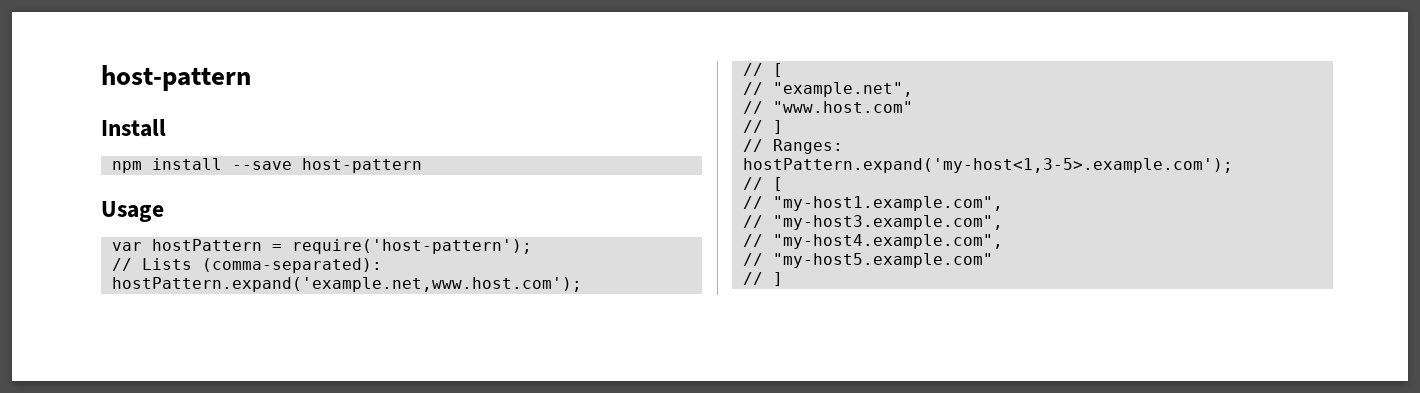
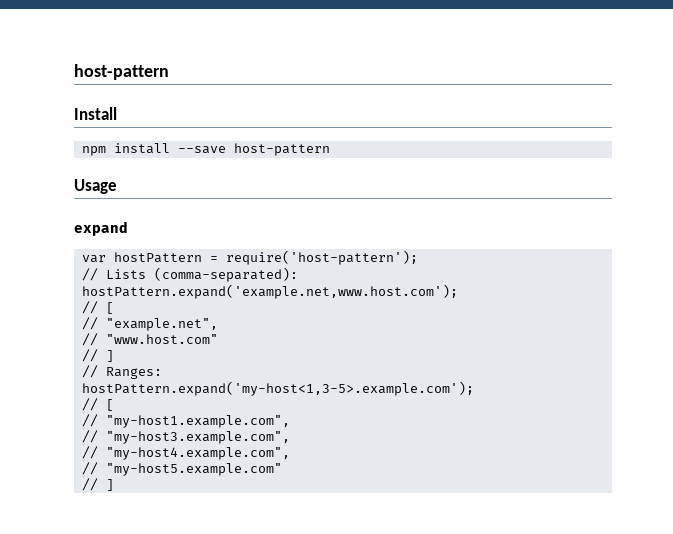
+ expand

